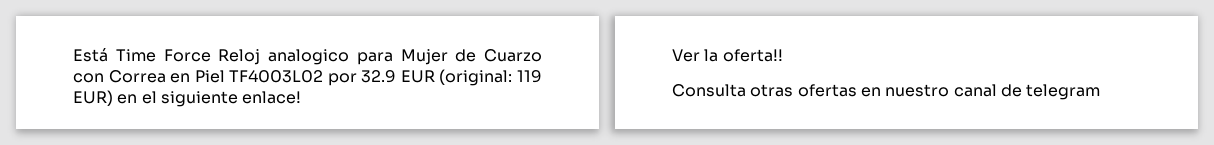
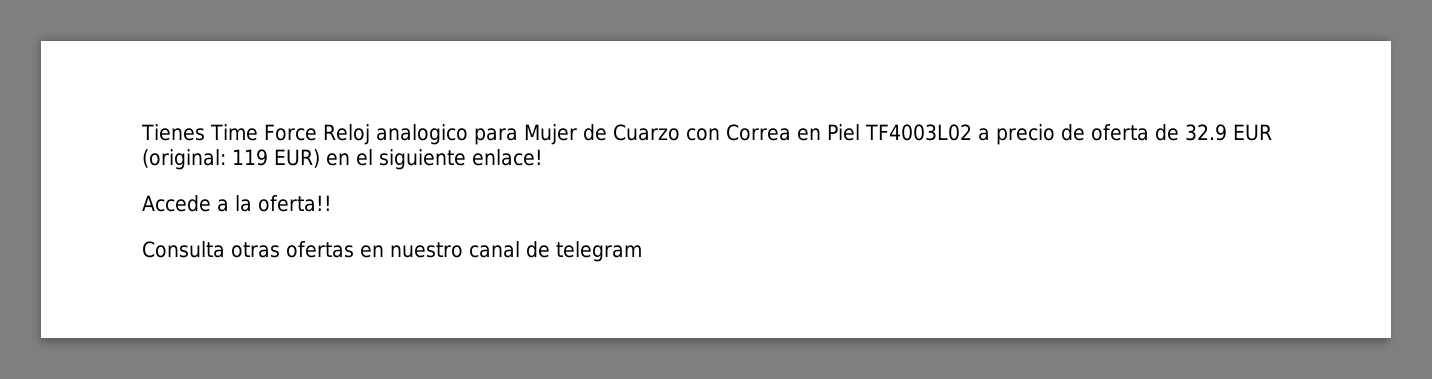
- Está Time Force Reloj analogico para Mujer de Cuarzo con Correa en Piel TF4003L02 por 32.9 EUR (original: 119 EUR) en el siguiente enlace!
+ Tienes Time Force Reloj analogico para Mujer de Cuarzo con Correa en Piel TF4003L02 a precio de oferta de 32.9 EUR (original: 119 EUR) en el siguiente enlace!
- Ver la oferta!!
+ Accede a la oferta!!

